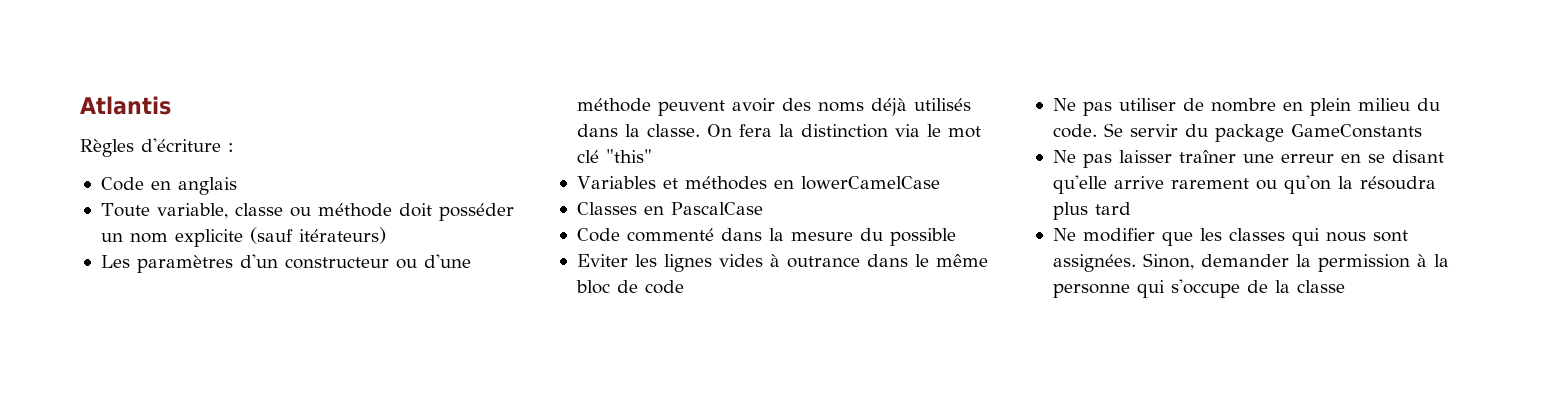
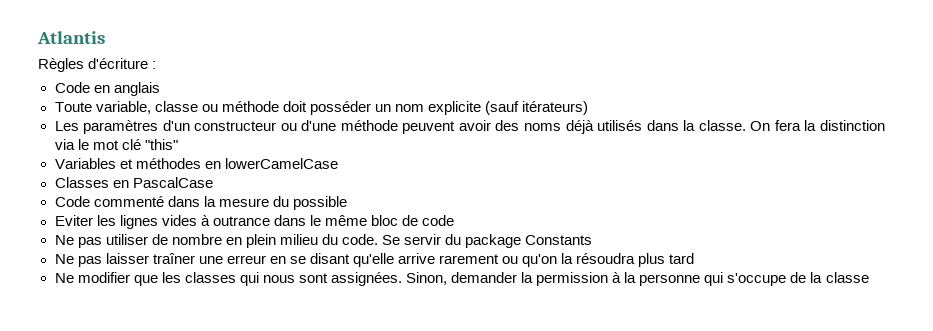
- Se servir du package GameConstants
+ Se servir du package Constants

